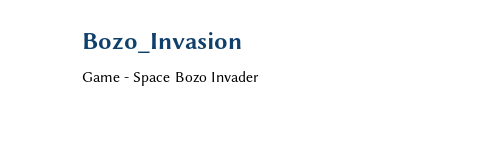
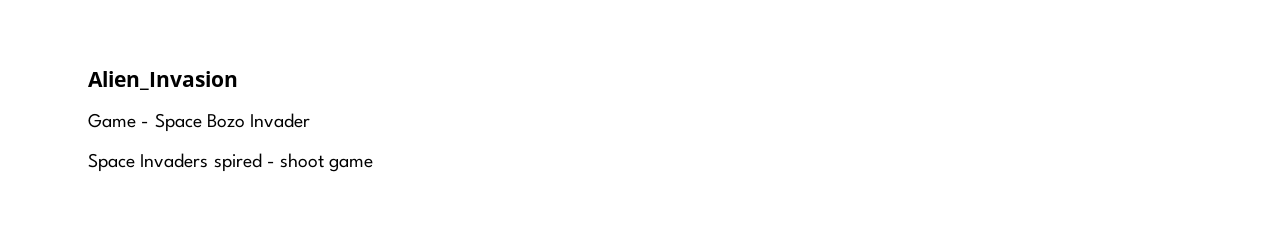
- Bozo_Invasion
+ Alien_Invasion
+ Space Invaders spired - shoot game

